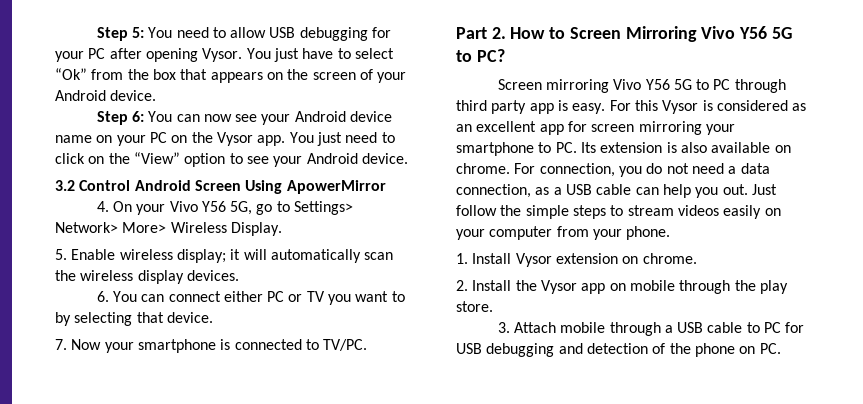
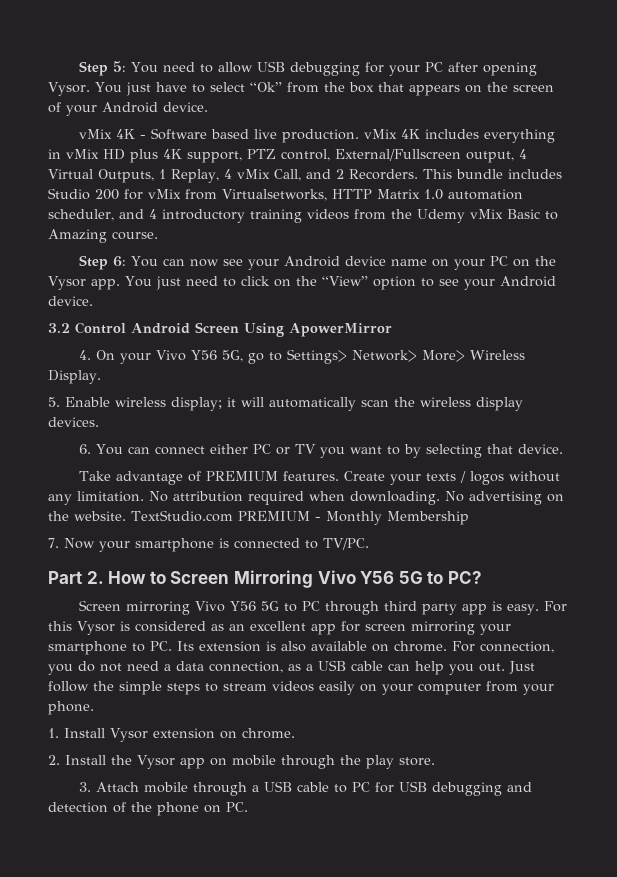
+ vMix 4K - Software based live production. vMix 4K includes everything in vMix HD plus 4K support, PTZ control, External/Fullscreen output, 4 Virtual Outputs, 1 Replay, 4 vMix Call, and 2 Recorders. This bundle includes Studio 200 for vMix from Virtualsetworks, HTTP Matrix 1.0 automation scheduler, and 4 introductory training videos from the Udemy vMix Basic to Amazing course.
+ Take advantage of PREMIUM features. Create your texts / logos without any limitation. No attribution required when downloading. No advertising on the website. TextStudio.com PREMIUM - Monthly Membership

